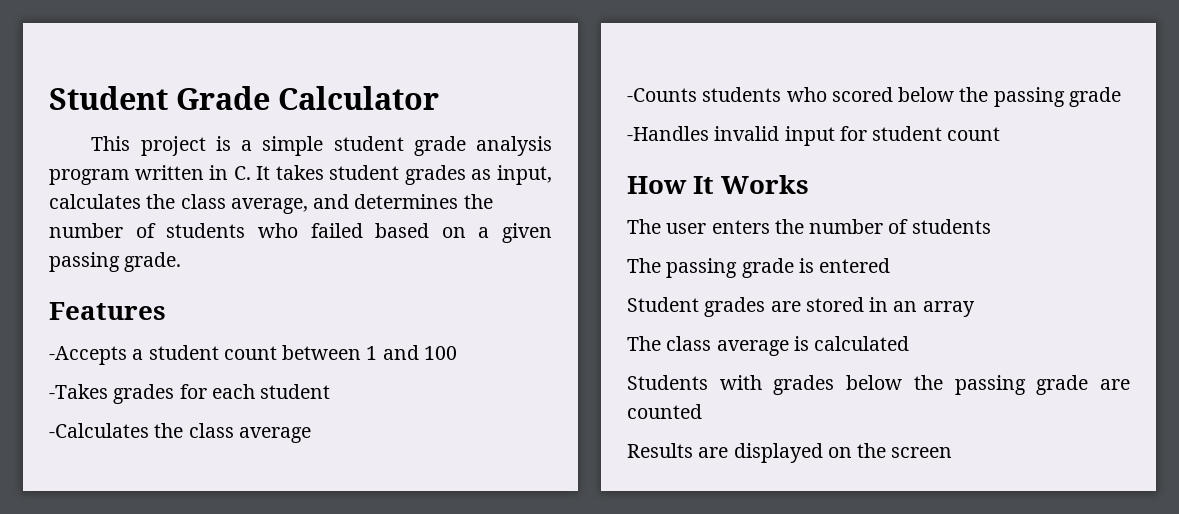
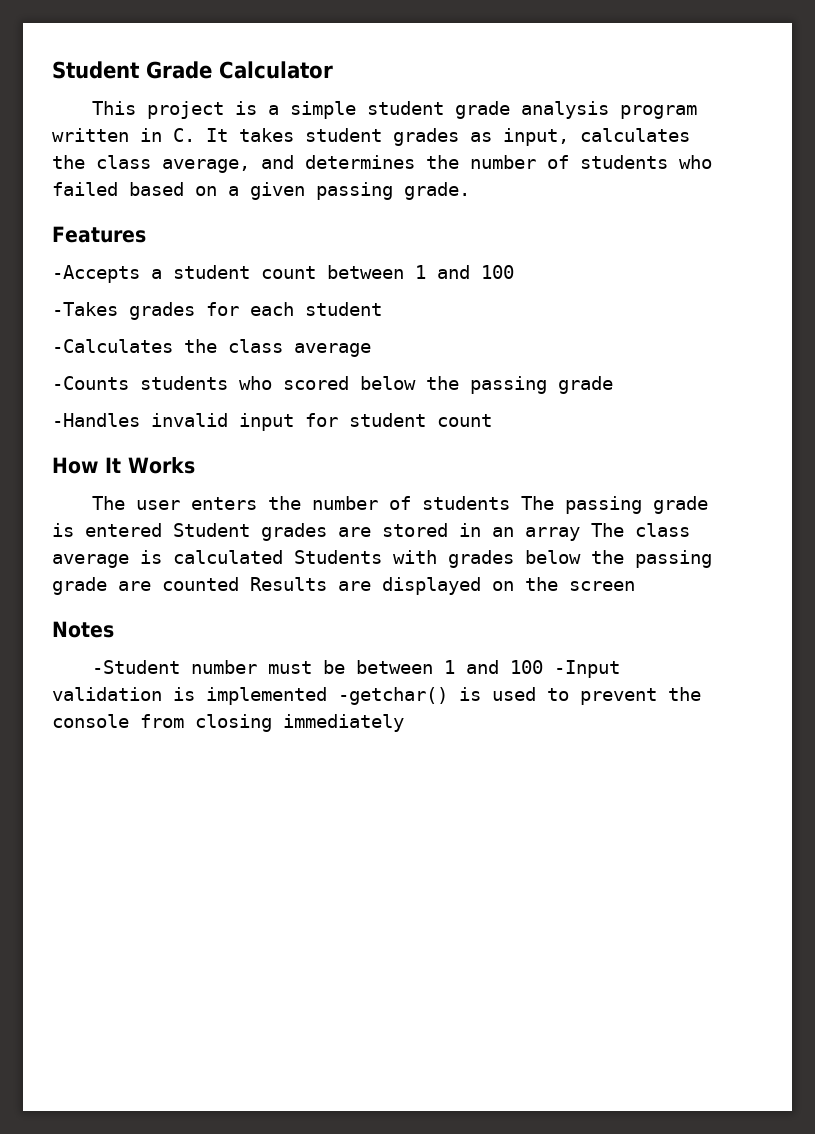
- The user enters the number of students
- The passing grade is entered
- Student grades are stored in an array
- The class average is calculated
- Students with grades below the passing grade are counted
- Results are displayed on the screen
+ The user enters the number of students The passing grade is entered Student grades are stored in an array The class average is calculated Students with grades below the passing grade are counted Results are displayed on the screen
+ Notes
+ -Student number must be between 1 and 100 -Input validation is implemented -getchar() is used to prevent the console from closing immediately

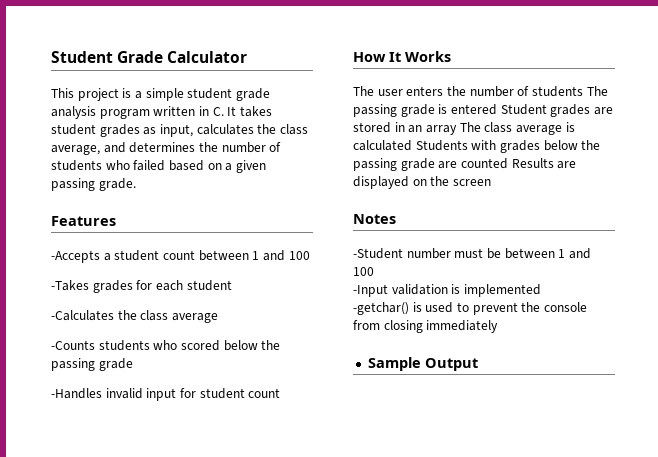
- -Student number must be between 1 and 100 -Input validation is implemented -getchar() is used to prevent the console from closing immediately
+ -Student number must be between 1 and 100
+ -Input validation is implemented
+ -getchar() is used to prevent the console from closing immediately
+ Sample Output

